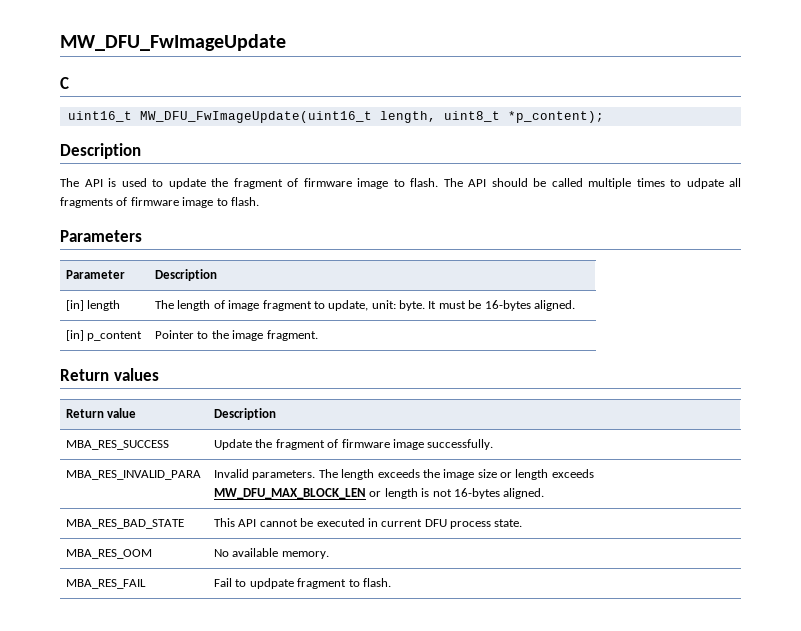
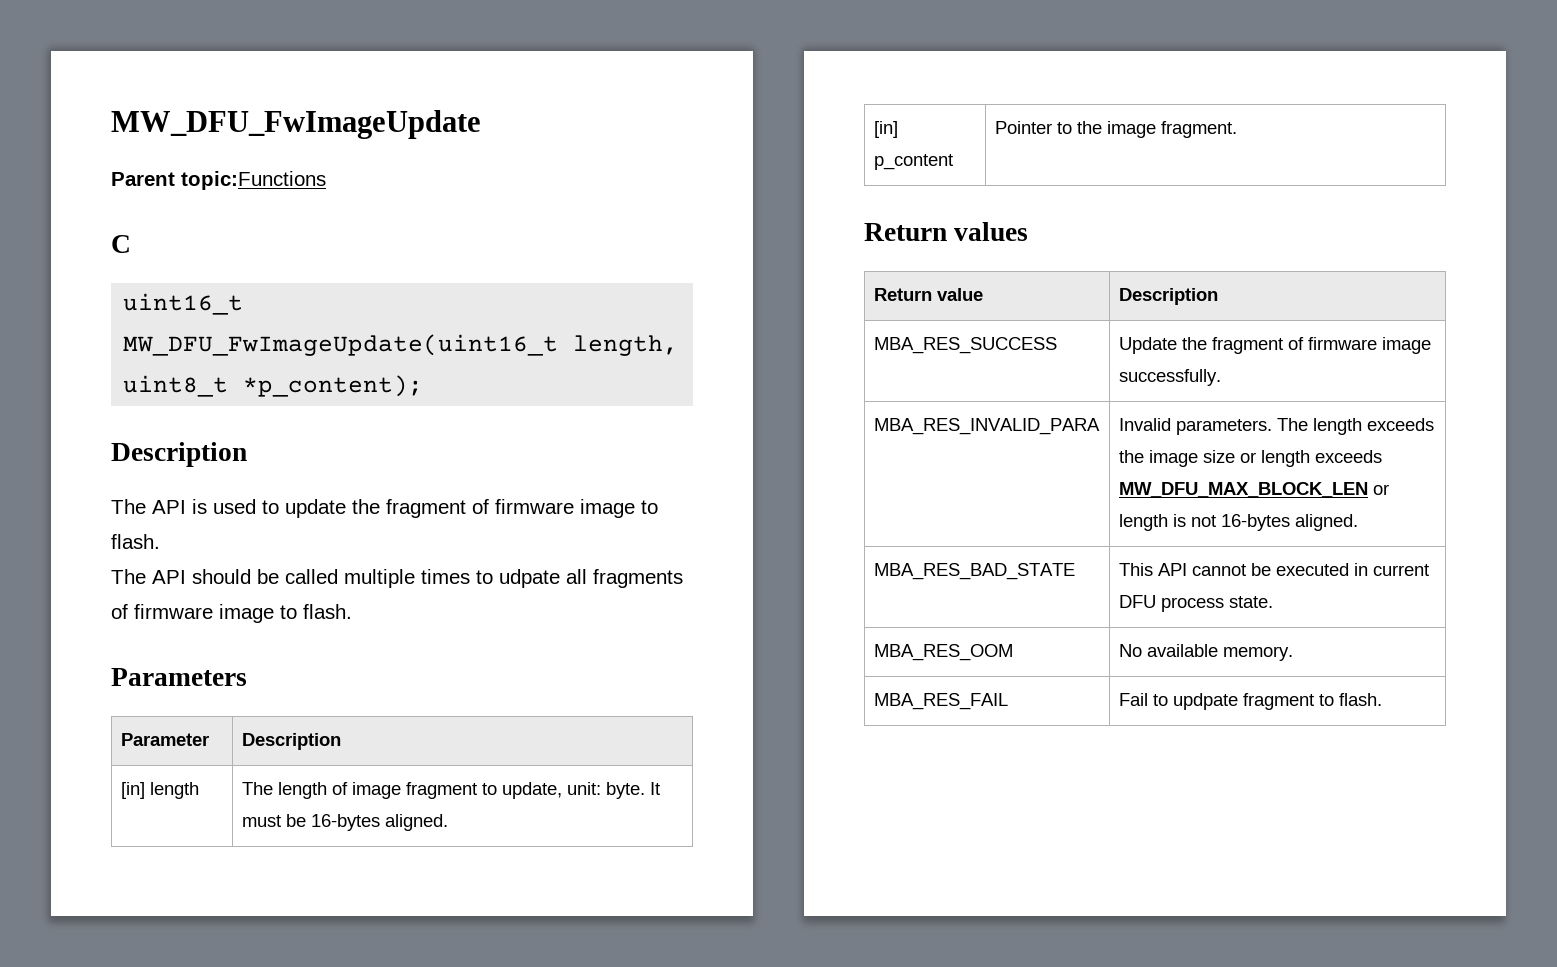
+ Parent topic:Functions
- The API is used to update the fragment of firmware image to flash. The API should be called multiple times to udpate all fragments of firmware image to flash.
+ The API is used to update the fragment of firmware image to flash.
+ The API should be called multiple times to udpate all fragments of firmware image to flash.

